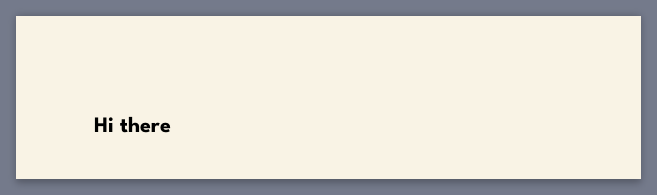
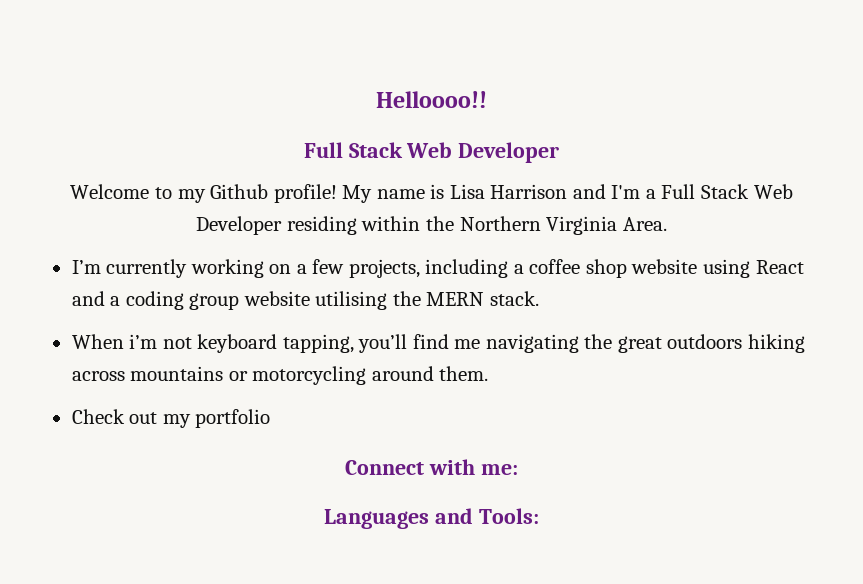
- Hi there
+ Helloooo!!
+ Full Stack Web Developer
+ Welcome to my Github profile! My name is Lisa Harrison and I'm a Full Stack Web Developer residing within the Northern Virginia Area.
+ I’m currently working on a few projects, including a coffee shop website using React and a coding group website utilising the MERN stack.
+ When i’m not keyboard tapping, you’ll find me navigating the great outdoors hiking across mountains or motorcycling around them.
+ Check out my portfolio
+ Connect with me:
+ Languages and Tools:

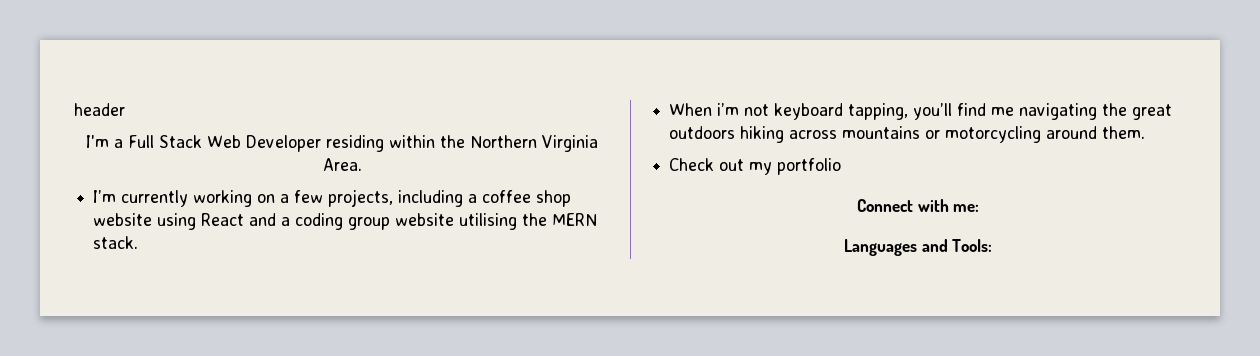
- Helloooo!!
- Full Stack Web Developer
- Welcome to my Github profile! My name is Lisa Harrison and I'm a Full Stack Web Developer residing within the Northern Virginia Area.
+ header
+ I'm a Full Stack Web Developer residing within the Northern Virginia Area.

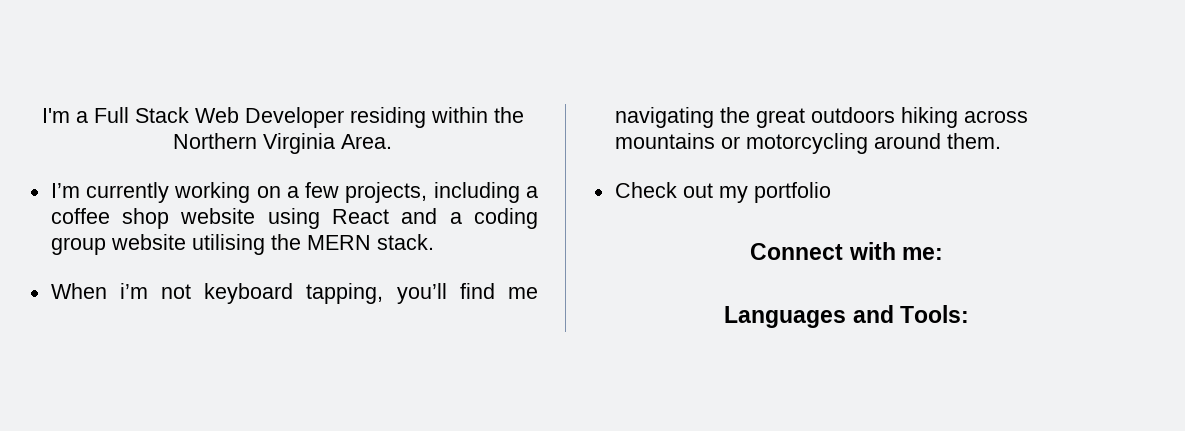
- header

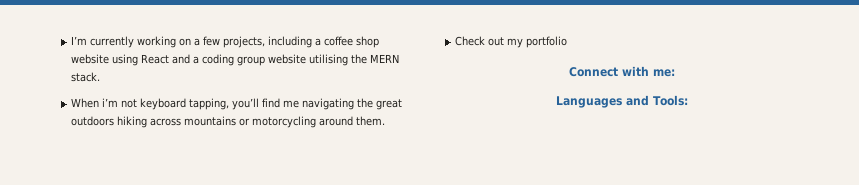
- I'm a Full Stack Web Developer residing within the Northern Virginia Area.

